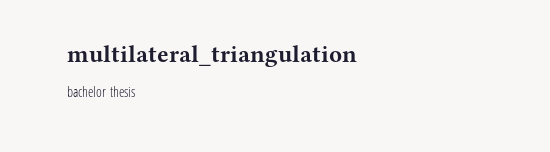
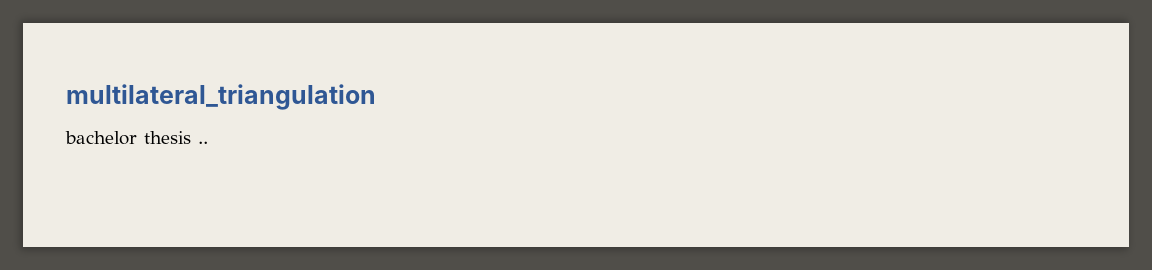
- bachelor thesis
+ bachelor thesis ..

